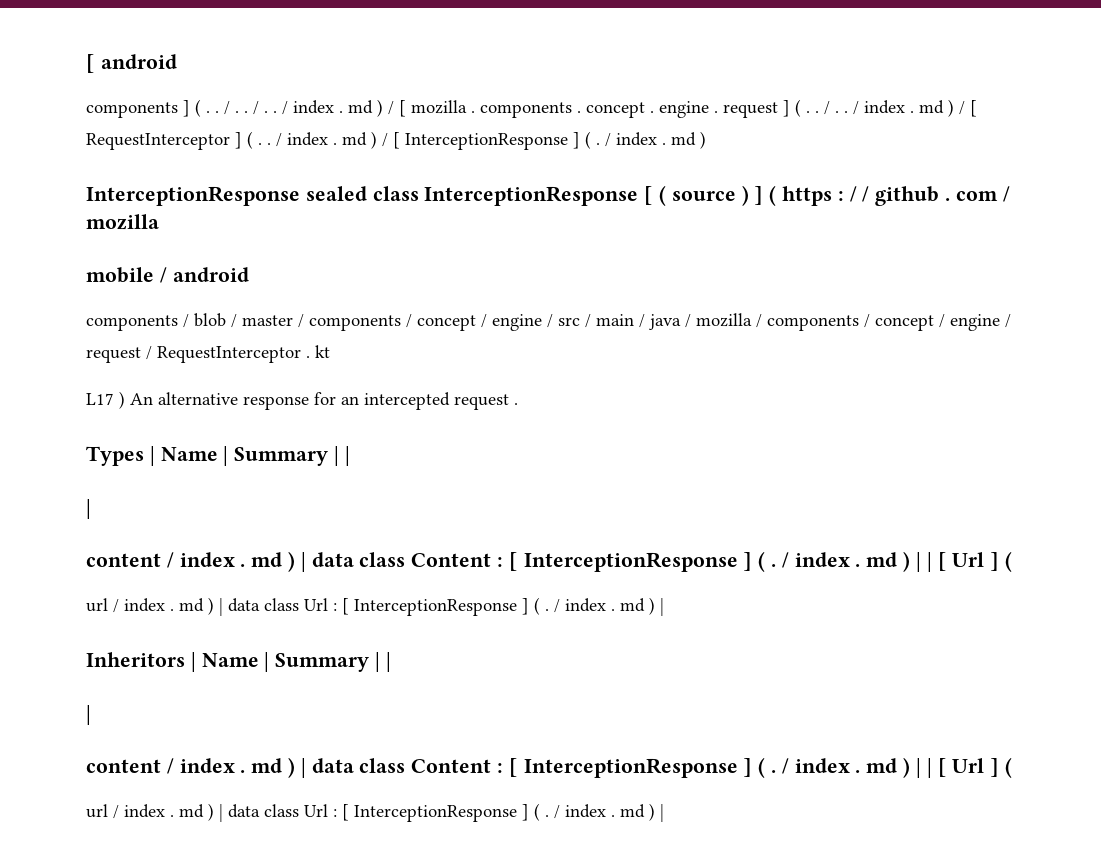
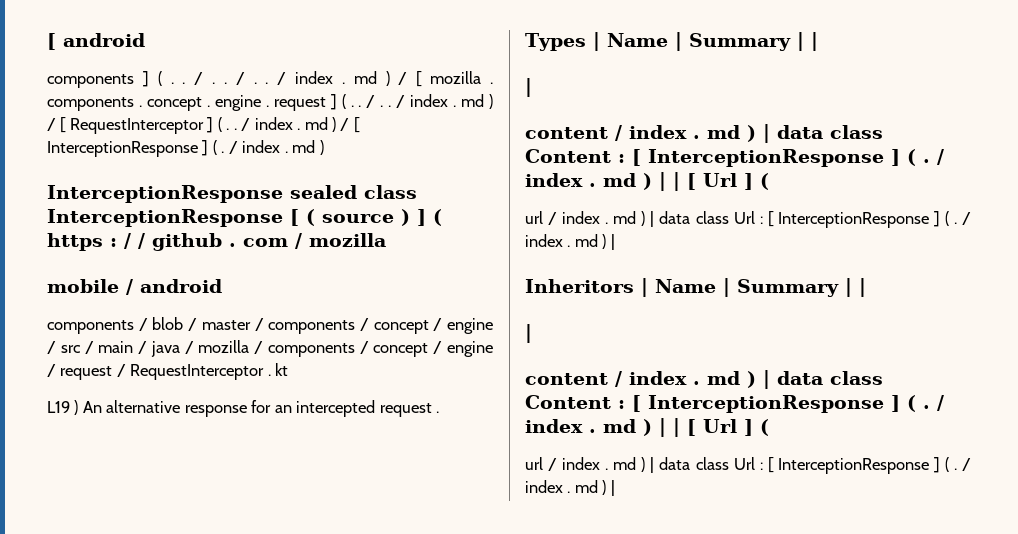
- L17 ) An alternative response for an intercepted request .
+ L19 ) An alternative response for an intercepted request .

